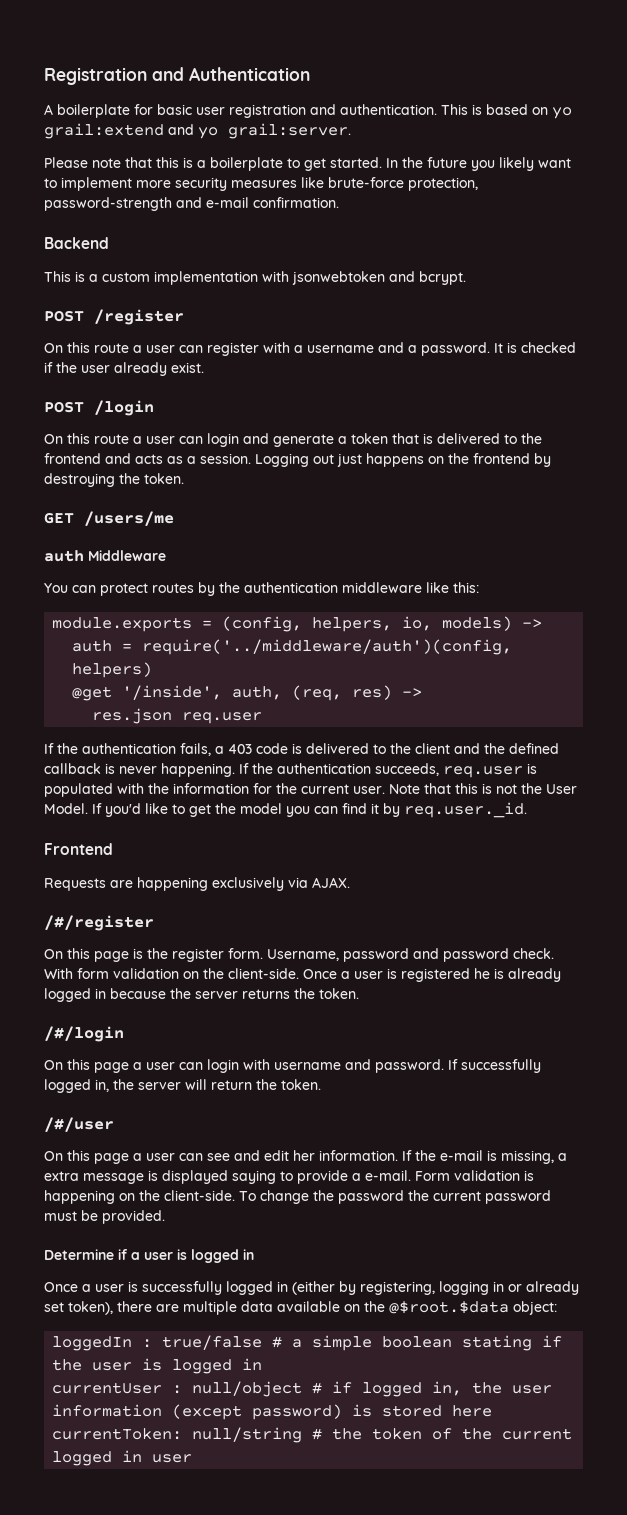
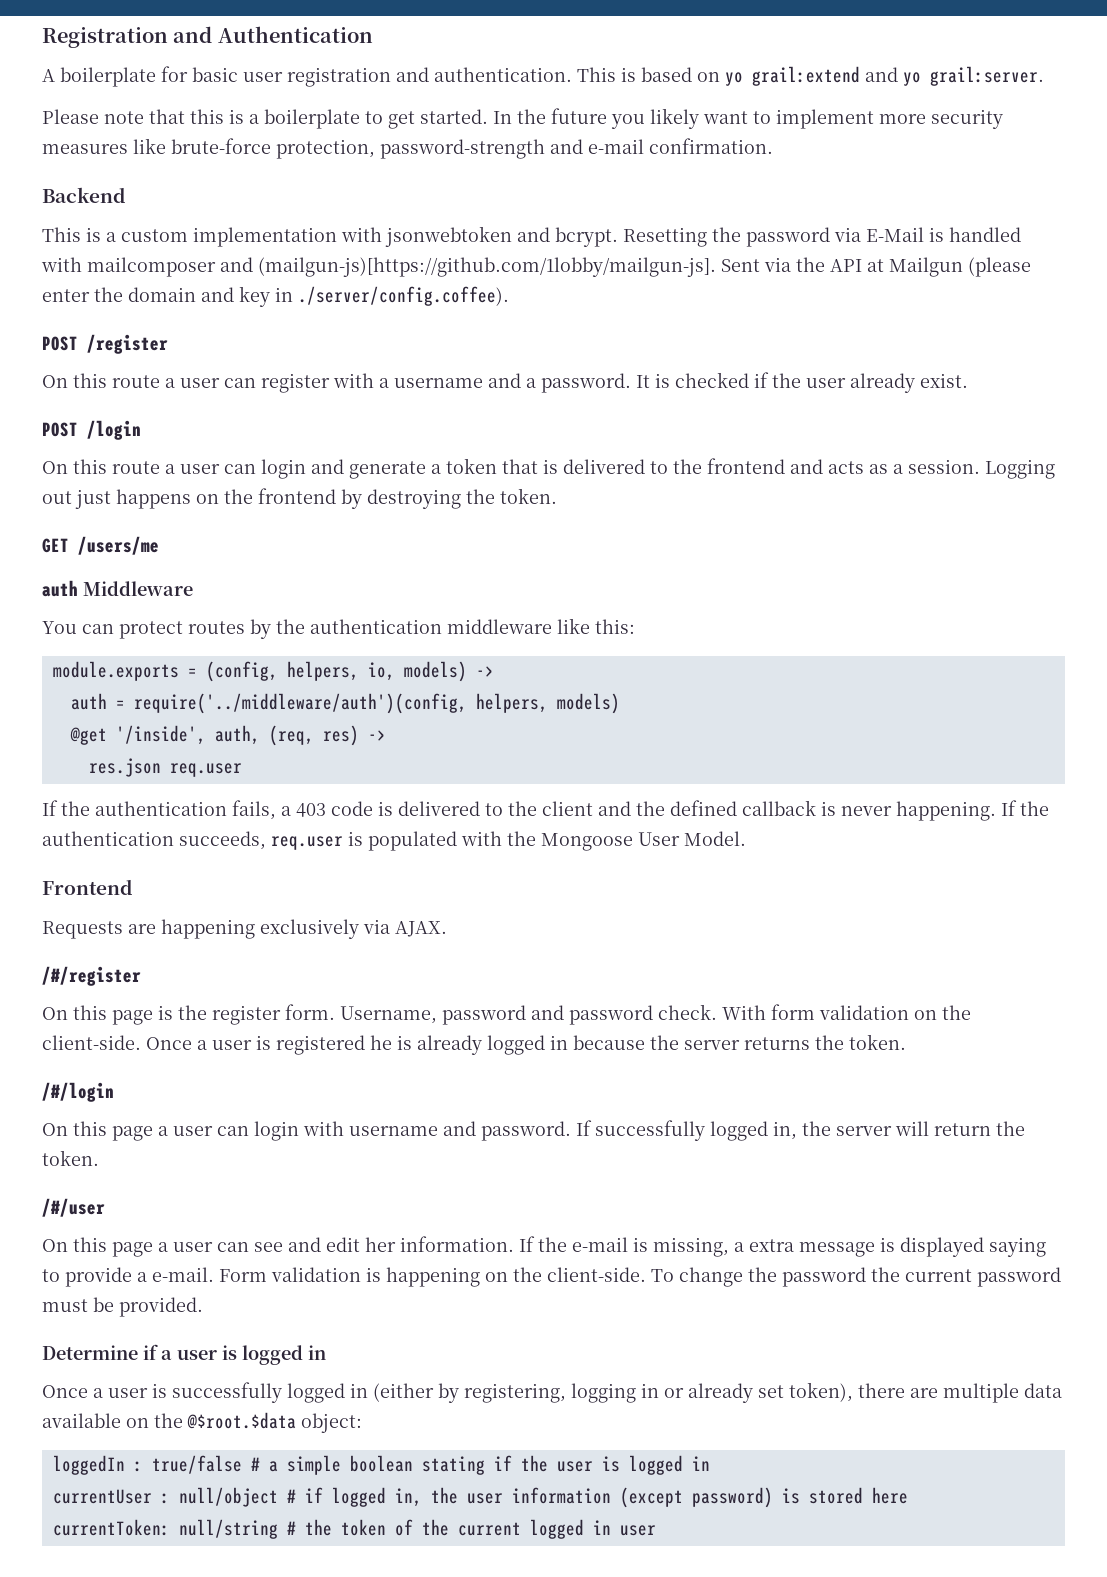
+ Resetting the password via E-Mail is handled with mailcomposer and (mailgun-js)[https://github.com/1lobby/mailgun-js]. Sent via the API at Mailgun (please enter the domain and key in ./server/config.coffee).
- auth = require('../middleware/auth')(config, helpers)
+ auth = require('../middleware/auth')(config, helpers, models)
- If the authentication succeeds, req.user is populated with the information for the current user. Note that this is not the User Model. If you'd like to get the model you can find it by req.user._id.
+ If the authentication succeeds, req.user is populated with the Mongoose User Model.

